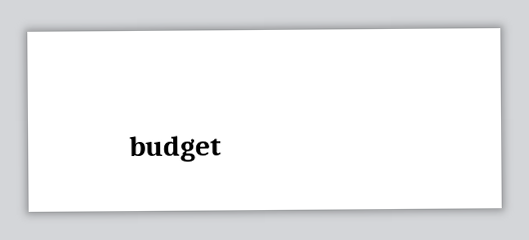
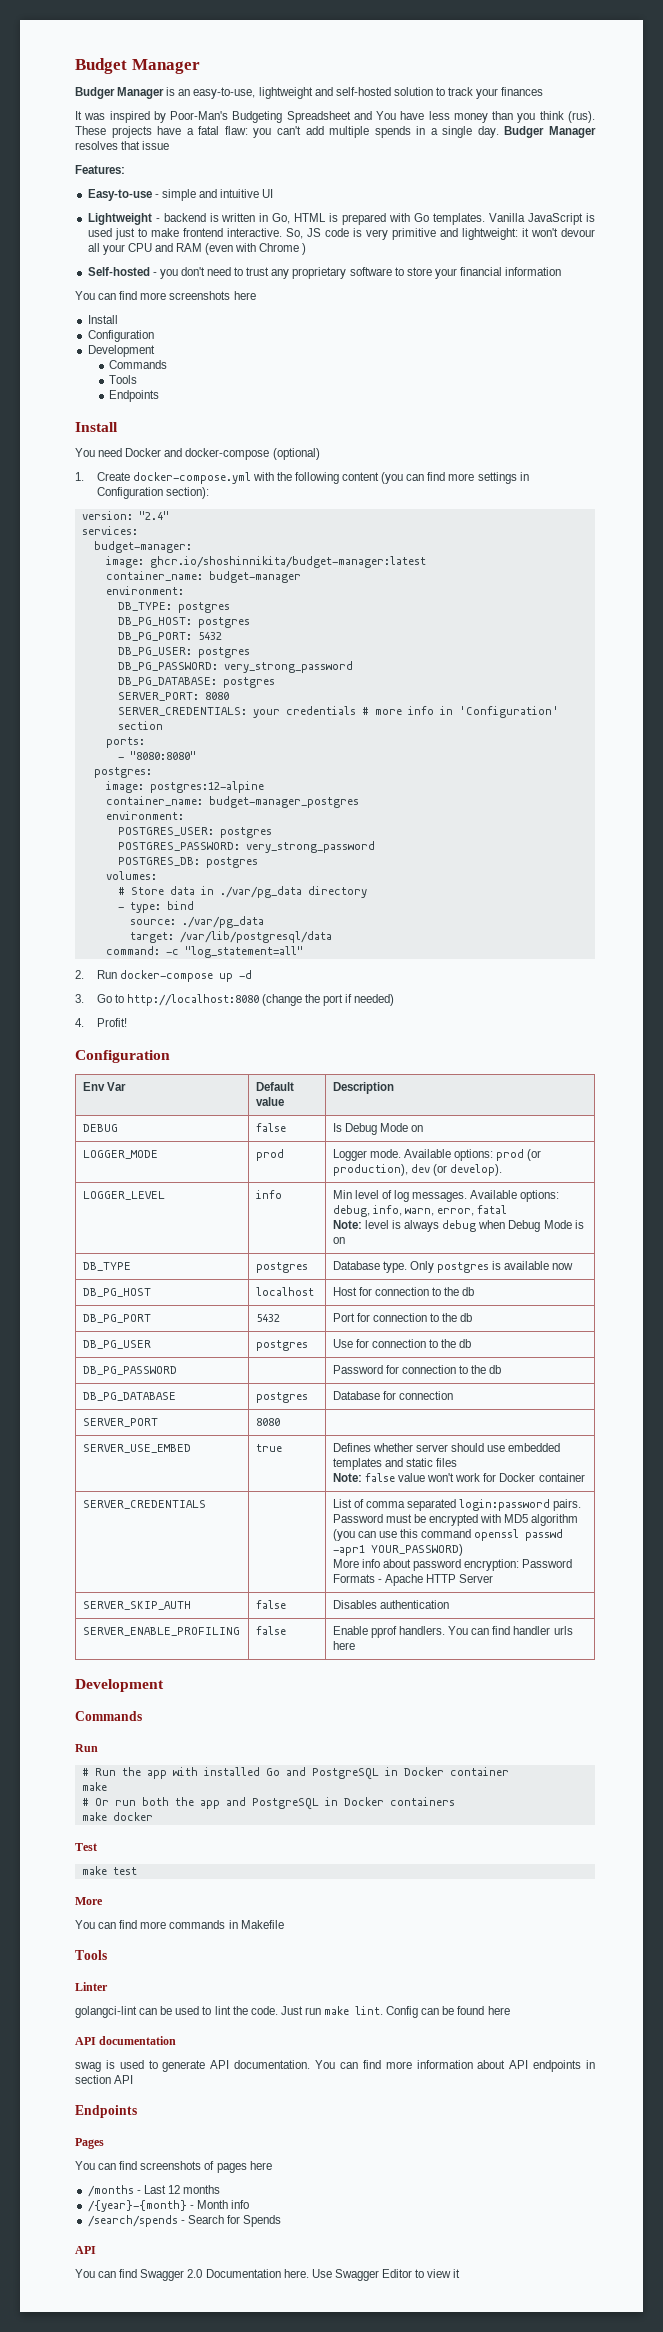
- budget
+ Budget Manager
+ Budger Manager is an easy-to-use, lightweight and self-hosted solution to track your finances
+ It was inspired by Poor-Man's Budgeting Spreadsheet and You have less money than you think (rus). These projects have a fatal flaw: you can't add multiple spends in a single day. Budger Manager resolves that issue
+ Features:
+ Easy-to-use - simple and intuitive UI
+ Lightweight - backend is written in Go, HTML is prepared with Go templates. Vanilla JavaScript is used just to make frontend interactive. So, JS code is very primitive and lightweight: it won't devour all your CPU and RAM (even with Chrome )
+ Self-hosted - you don't need to trust any proprietary software to store your financial information
+ You can find more screenshots here
+ Install
+ Configuration
+ Development
+ Commands
+ Tools
+ Endpoints
+ Install
+ You need Docker and docker-compose (optional)
+ 1. Create docker-compose.yml with the following content (you can find more settings in Configuration section):
+ version: "2.4"
+ services:
+ budget-manager:
+ image: ghcr.io/shoshinnikita/budget-manager:latest
+ container_name: budget-manager
+ environment:
+ DB_TYPE: postgres
+ DB_PG_HOST: postgres
+ DB_PG_PORT: 5432
+ DB_PG_USER: postgres
+ DB_PG_PASSWORD: very_strong_password
+ DB_PG_DATABASE: postgres
+ SERVER_PORT: 8080
+ SERVER_CREDENTIALS: your credentials # more info in 'Configuration' section
+ ports:
+ - "8080:8080"
+ postgres:
+ image: postgres:12-alpine
+ container_name: budget-manager_postgres
+ environment:
+ POSTGRES_USER: postgres
+ POSTGRES_PASSWORD: very_strong_password
+ POSTGRES_DB: postgres
+ volumes:
+ # Store data in ./var/pg_data directory
+ - type: bind
+ source: ./var/pg_data
+ target: /var/lib/postgresql/data
+ command: -c "log_statement=all"
+ 2. Run docker-compose up -d
+ 3. Go to http://localhost:8080 (change the port if needed)
+ 4. Profit!
+ Configuration
+ Env Var | Default value | Description
+ DEBUG | false | Is Debug Mode on
+ LOGGER_MODE | prod | Logger mode. Available options: prod (or production), dev (or develop).
+ LOGGER_LEVEL | info | Min level of log messages. Available options: debug, info, warn, error, fatal
+ Note: level is always debug when Debug Mode is on
+ DB_TYPE | postgres | Database type. Only postgres is available now
+ DB_PG_HOST | localhost | Host for connection to the db
+ DB_PG_PORT | 5432 | Port for connection to the db
+ DB_PG_USER | postgres | Use for connection to the db
+ DB_PG_PASSWORD | | Password for connection to the db
+ DB_PG_DATABASE | postgres | Database for connection
+ SERVER_PORT | 8080 |
+ SERVER_USE_EMBED | true | Defines whether server should use embedded templates and static files
+ Note: false value won't work for Docker container
+ SERVER_CREDENTIALS | | List of comma separated login:password pairs. Password must be encrypted with MD5 algorithm (you can use this command openssl passwd -apr1 YOUR_PASSWORD)
+ More info about password encryption: Password Formats - Apache HTTP Server
+ SERVER_SKIP_AUTH | false | Disables authentication
+ SERVER_ENABLE_PROFILING | false | Enable pprof handlers. You can find handler urls here
+ Development
+ Commands
+ Run
+ # Run the app with installed Go and PostgreSQL in Docker container
+ make
+ # Or run both the app and PostgreSQL in Docker containers
+ make docker
+ Test
+ make test
+ More
+ You can find more commands in Makefile
+ Tools
+ Linter
+ golangci-lint can be used to lint the code. Just run make lint. Config can be found here
+ API documentation
+ swag is used to generate API documentation. You can find more information about API endpoints in section API
+ Endpoints
+ Pages
+ You can find screenshots of pages here
+ /months - Last 12 months
+ /{year}-{month} - Month info
+ /search/spends - Search for Spends
+ API
+ You can find Swagger 2.0 Documentation here. Use Swagger Editor to view it

